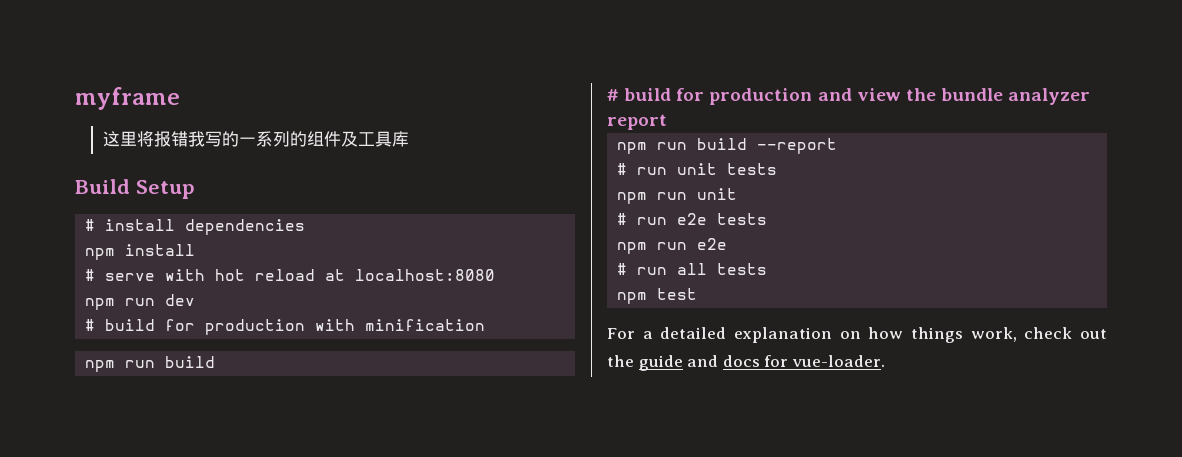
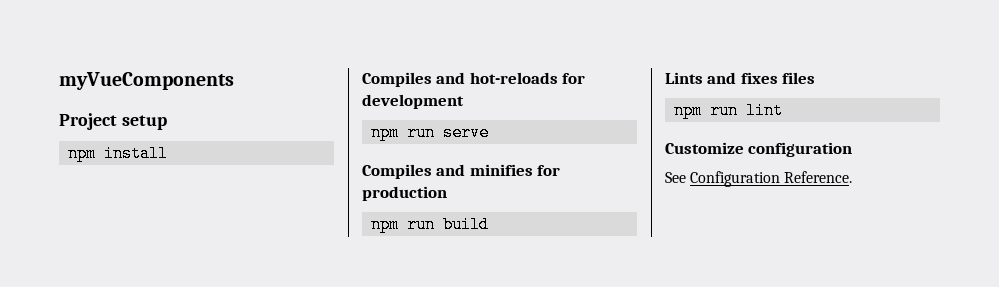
- myframe
- 这里将报错我写的一系列的组件及工具库
- Build Setup
- # install dependencies
+ myVueComponents
+ Project setup
  npm install
- # serve with hot reload at localhost:8080
- npm run dev
- # build for production with minification
+ Compiles and hot-reloads for development
+ npm run serve
+ Compiles and minifies for production
- # build for production and view the bundle analyzer report
- npm run build --report
- # run unit tests
- npm run unit
- # run e2e tests
- npm run e2e
- # run all tests
- npm test
- For a detailed explanation on how things work, check out the guide and docs for vue-loader.
+ Lints and fixes files
+ npm run lint
+ Customize configuration
+ See Configuration Reference.

